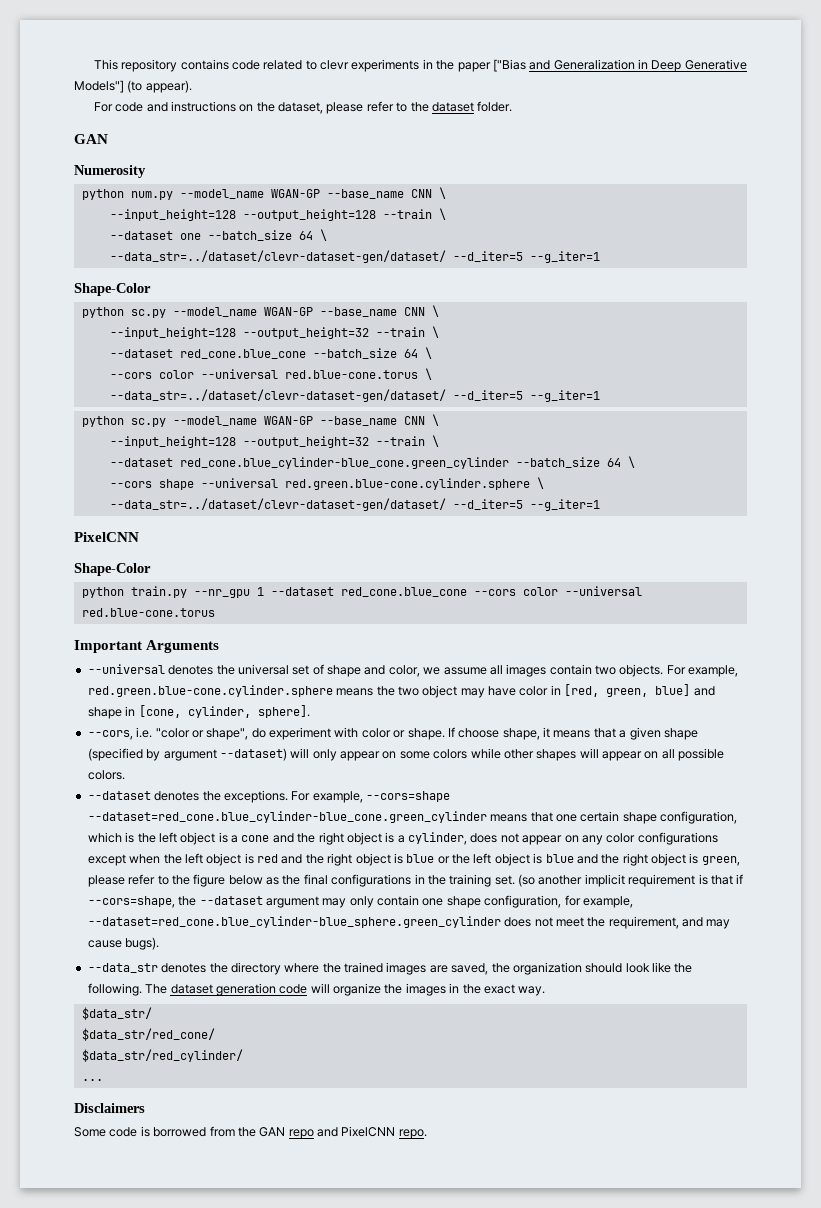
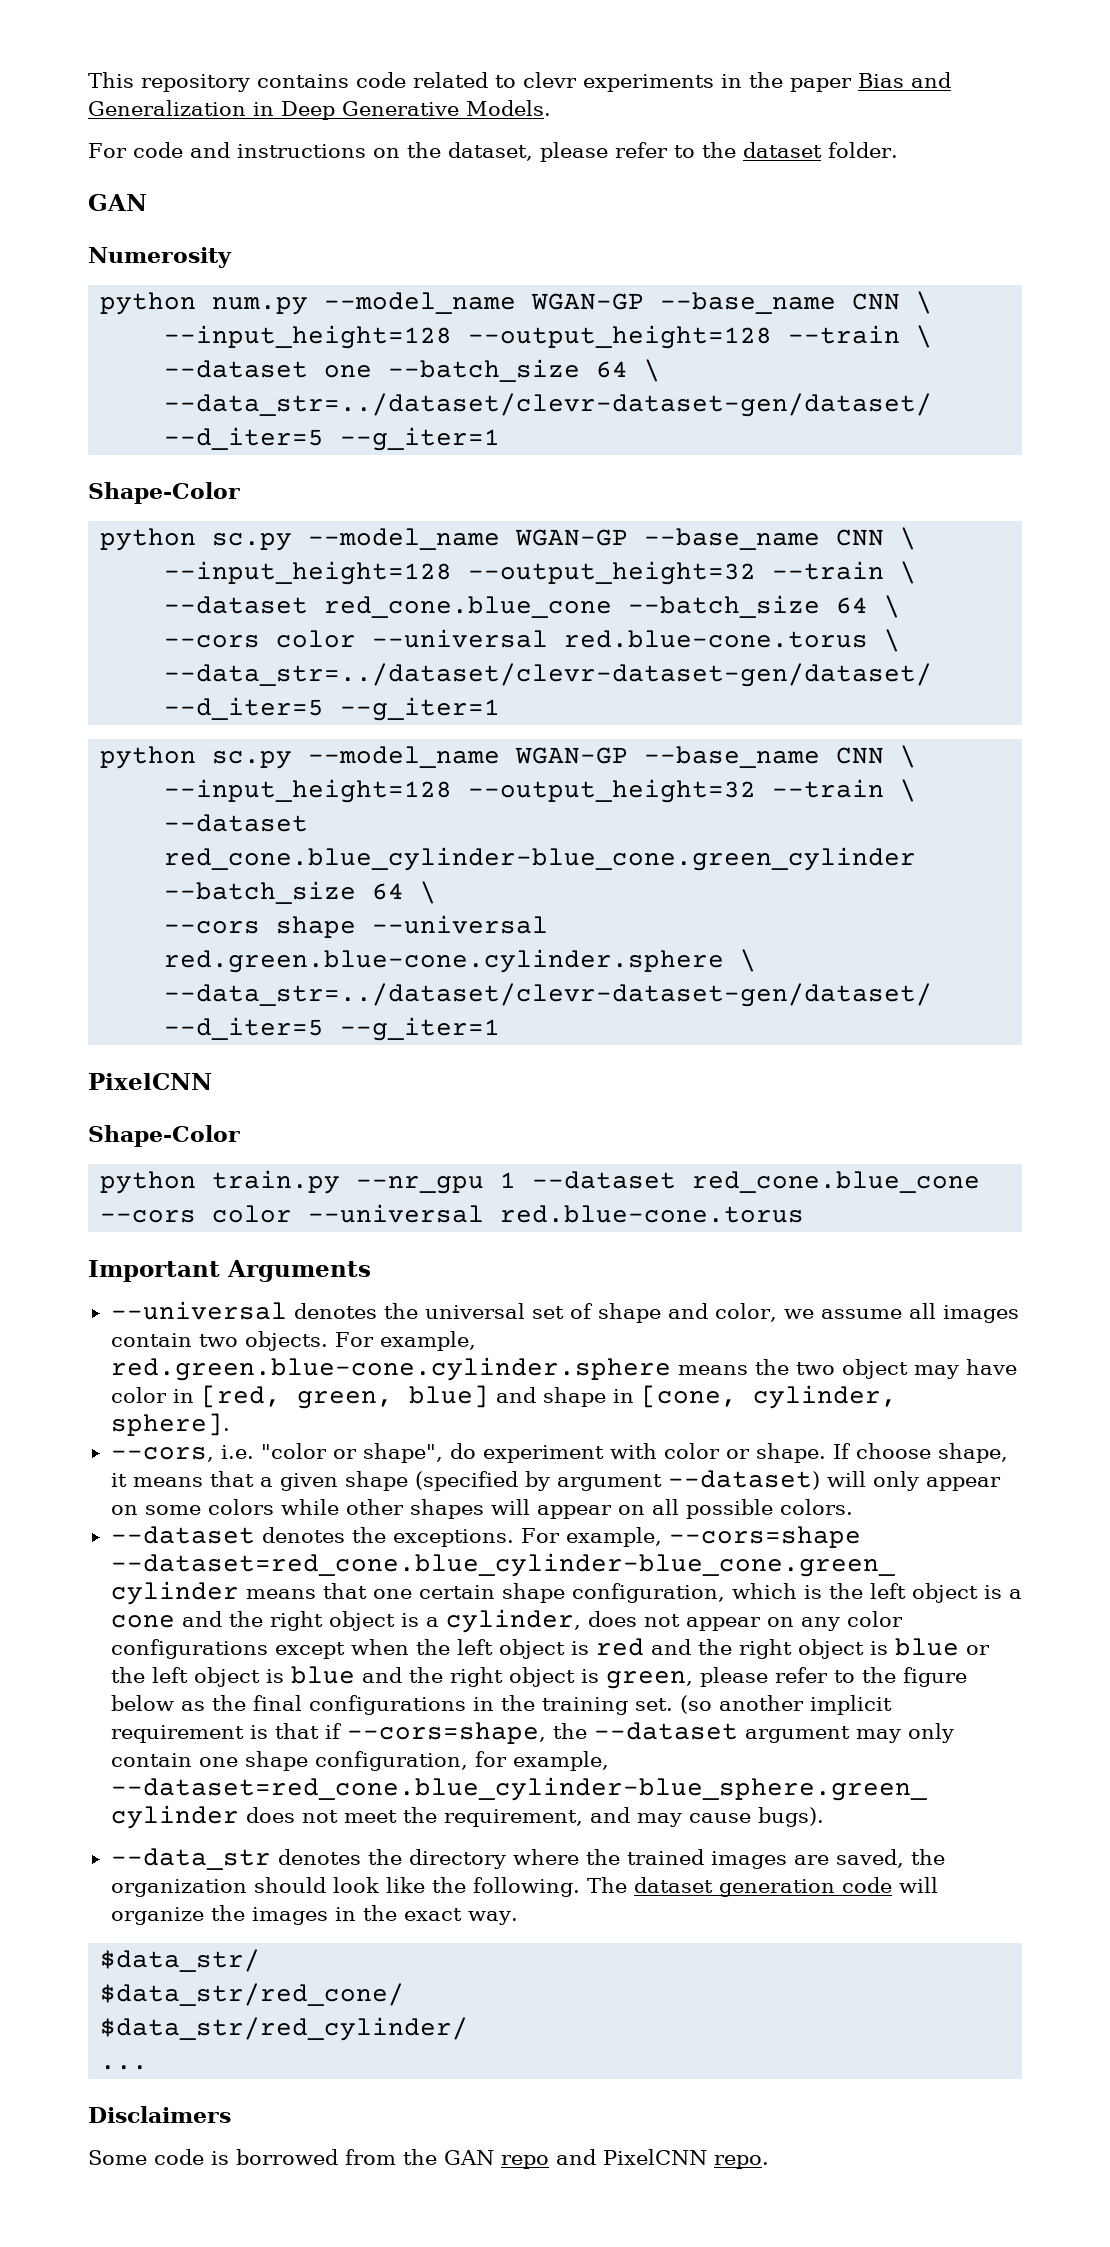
- This repository contains code related to clevr experiments in the paper ["Bias and Generalization in Deep Generative Models"] (to appear).
+ This repository contains code related to clevr experiments in the paper Bias and Generalization in Deep Generative Models.

